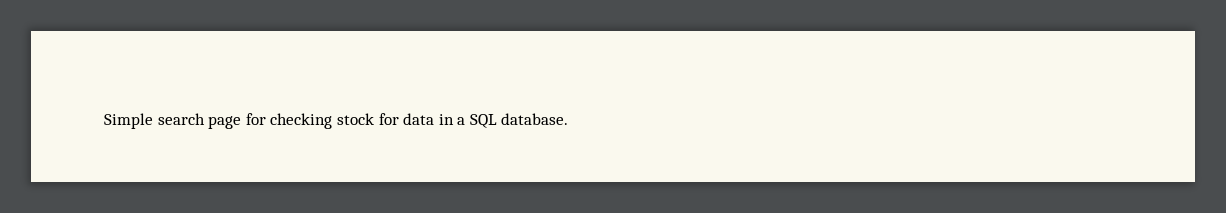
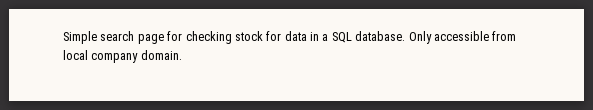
+ Only accessible from local company domain.

